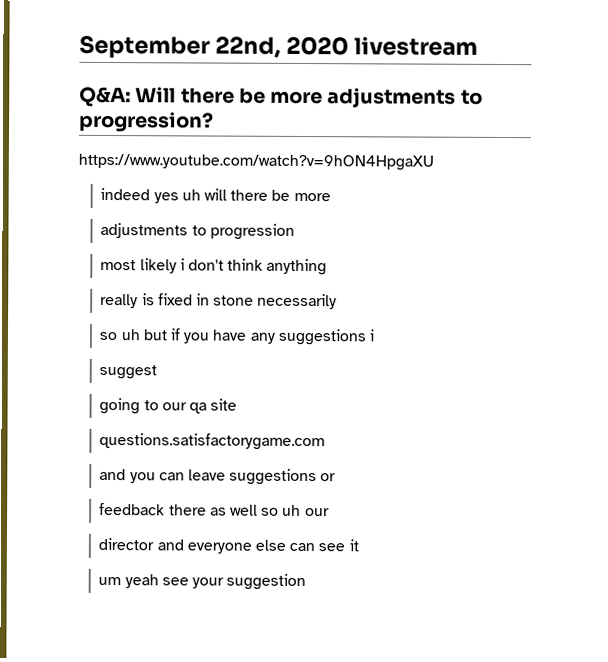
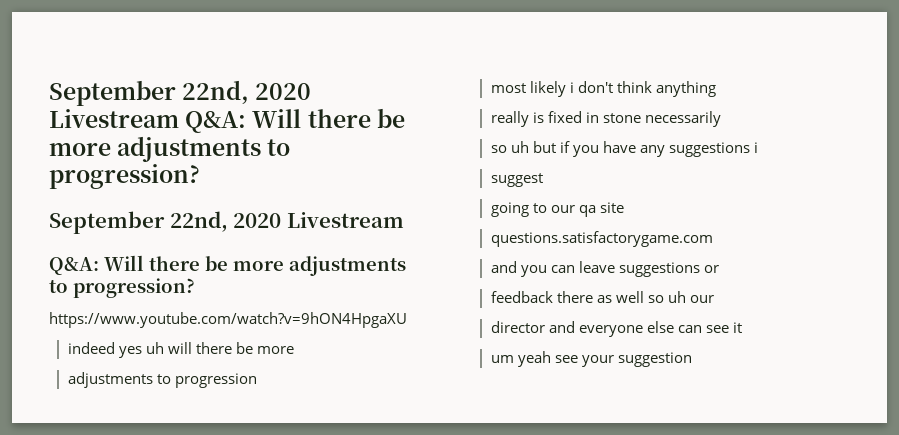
- September 22nd, 2020 livestream
+ September 22nd, 2020 Livestream Q&A: Will there be more adjustments to progression?
+ September 22nd, 2020 Livestream

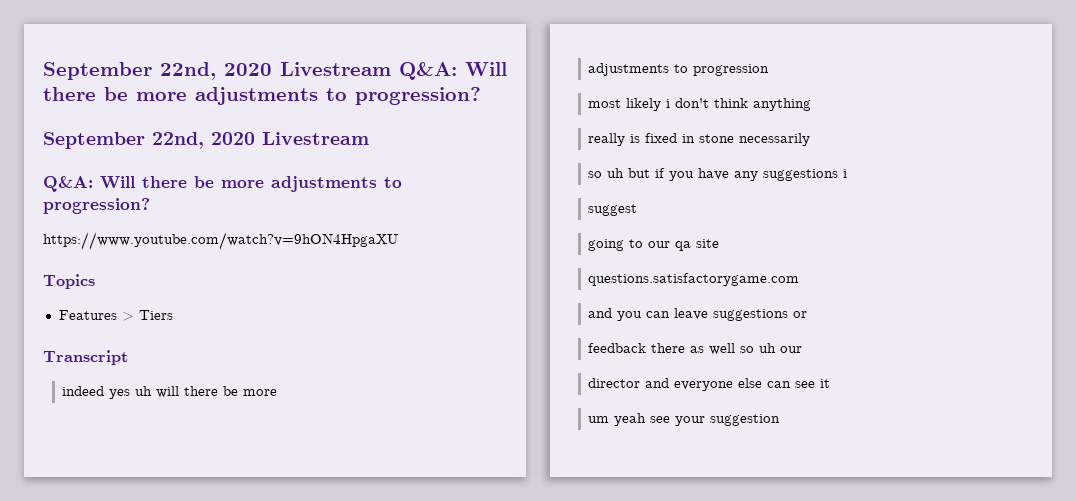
+ Topics
+ Features > Tiers
+ Transcript

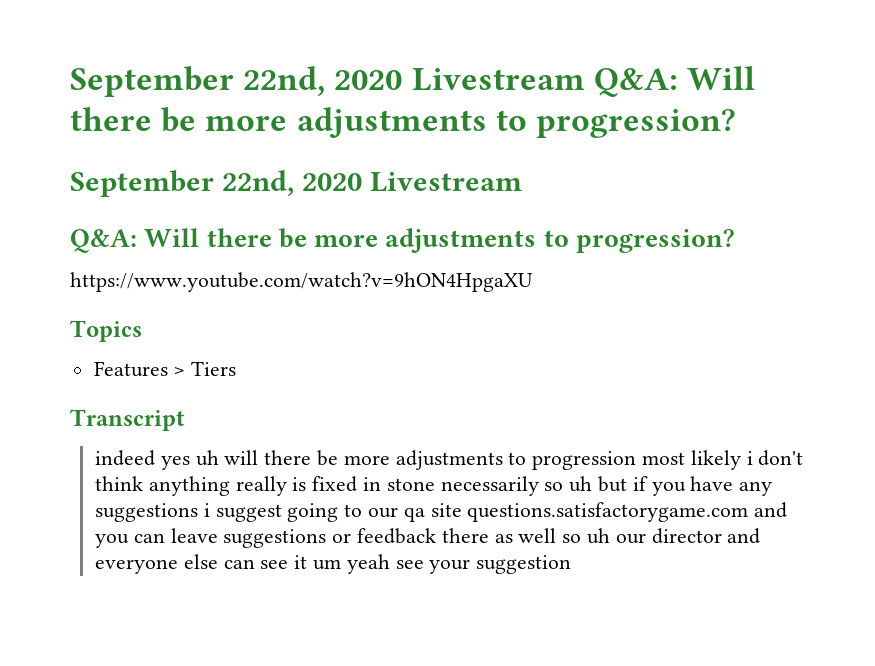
- indeed yes uh will there be more
- adjustments to progression
- most likely i don't think anything
- really is fixed in stone necessarily
- so uh but if you have any suggestions i
- suggest
- going to our qa site
- questions.satisfactorygame.com
- and you can leave suggestions or
- feedback there as well so uh our
- director and everyone else can see it
- um yeah see your suggestion
+ indeed yes uh will there be more adjustments to progression most likely i don't think anything really is fixed in stone necessarily so uh but if you have any suggestions i suggest going to our qa site questions.satisfactorygame.com and you can leave suggestions or feedback there as well so uh our director and everyone else can see it um yeah see your suggestion

